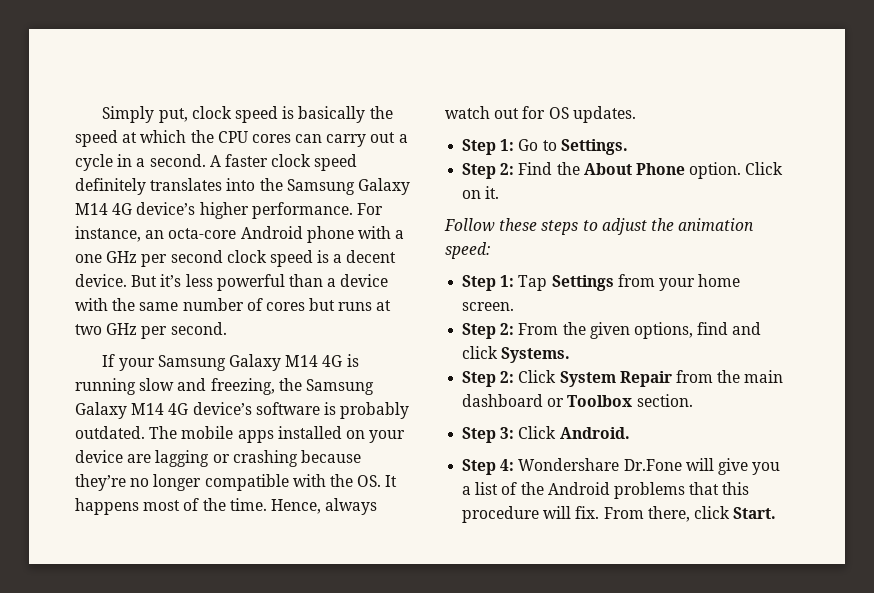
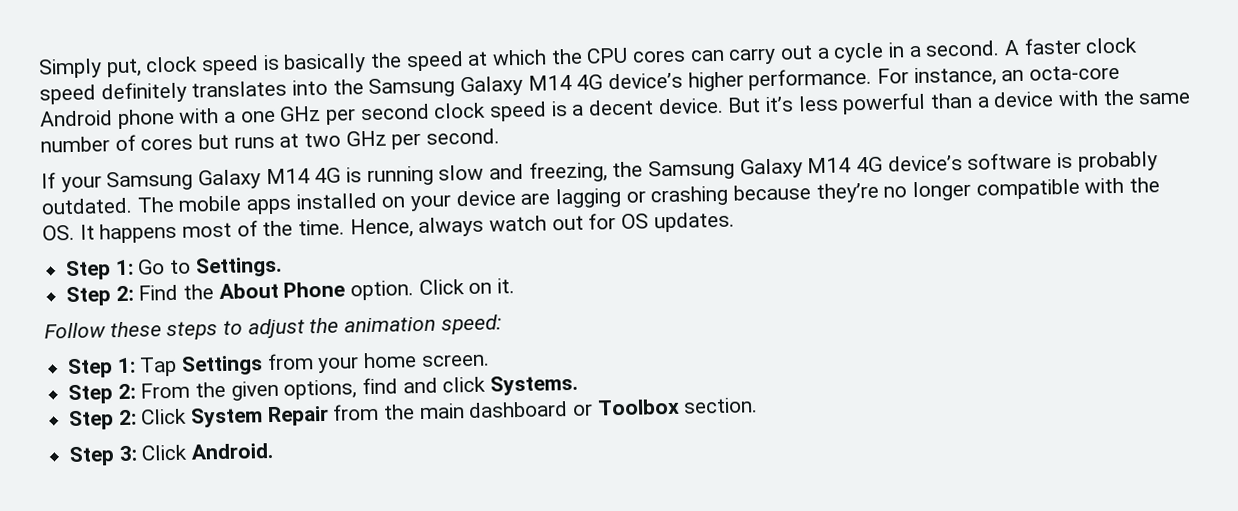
- Step 4: Wondershare Dr.Fone will give you a list of the Android problems that this procedure will fix. From there, click Start.

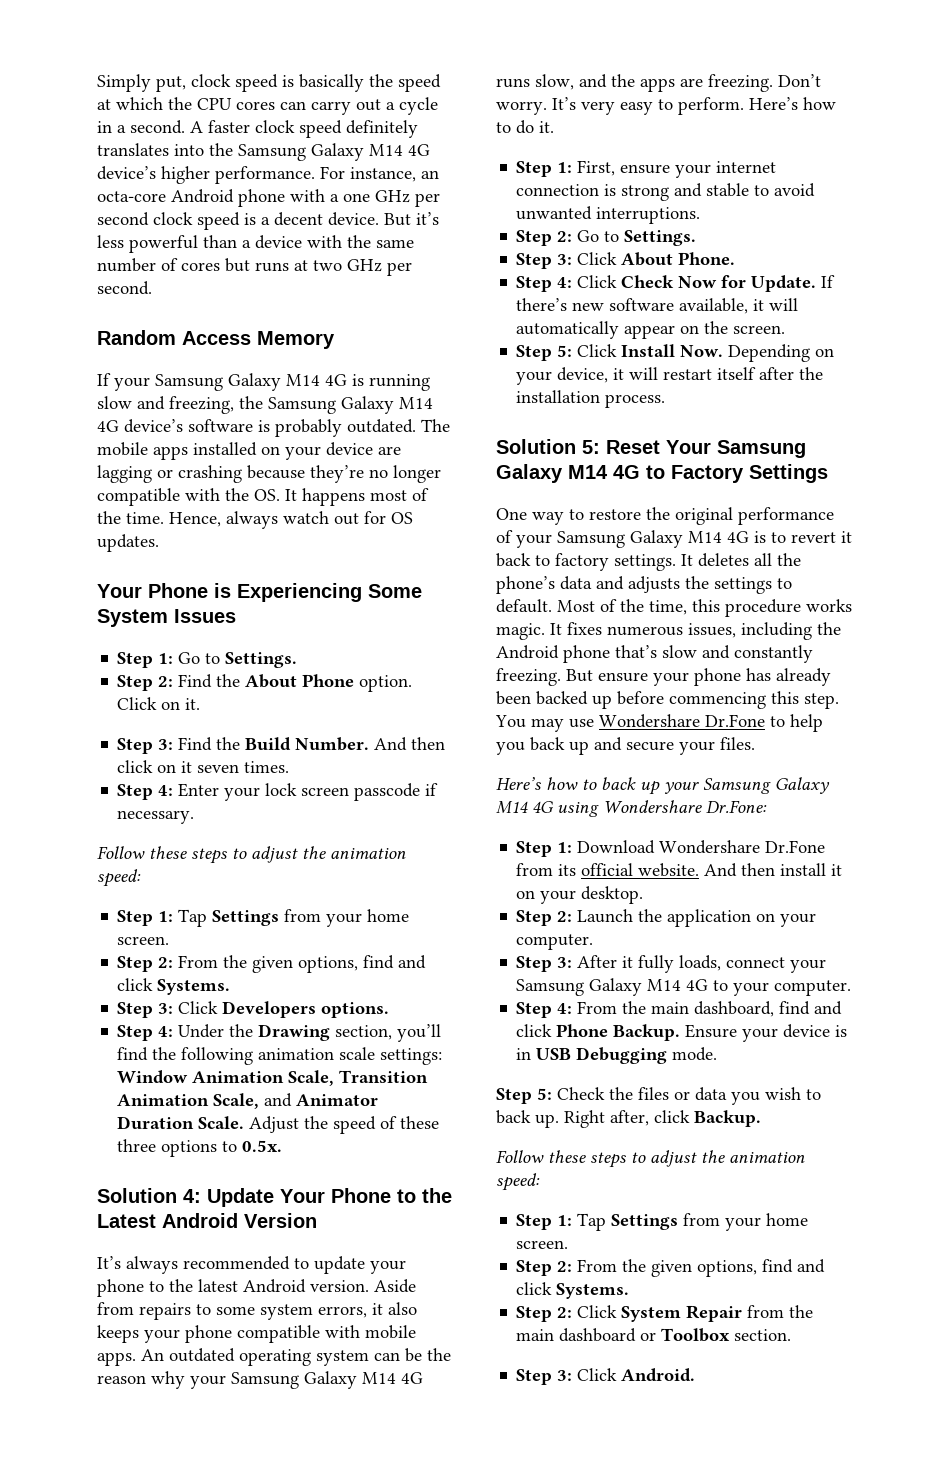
+ Random Access Memory
+ Your Phone is Experiencing Some System Issues
+ Step 3: Find the Build Number. And then click on it seven times.
+ Step 4: Enter your lock screen passcode if necessary.
+ Follow these steps to adjust the animation speed:
+ Step 1: Tap Settings from your home screen.
+ Step 2: From the given options, find and click Systems.
+ Step 3: Click Developers options.
+ Step 4: Under the Drawing section, you’ll find the following animation scale settings: Window Animation Scale, Transition Animation Scale, and Animator Duration Scale. Adjust the speed of these three options to 0.5x.
+ Solution 4: Update Your Phone to the Latest Android Version
+ It’s always recommended to update your phone to the latest Android version. Aside from repairs to some system errors, it also keeps your phone compatible with mobile apps. An outdated operating system can be the reason why your Samsung Galaxy M14 4G runs slow, and the apps are freezing. Don’t worry. It’s very easy to perform. Here’s how to do it.
+ Step 1: First, ensure your internet connection is strong and stable to avoid unwanted interruptions.
+ Step 2: Go to Settings.
+ Step 3: Click About Phone.
+ Step 4: Click Check Now for Update. If there’s new software available, it will automatically appear on the screen.
+ Step 5: Click Install Now. Depending on your device, it will restart itself after the installation process.
+ Solution 5: Reset Your Samsung Galaxy M14 4G to Factory Settings
+ One way to restore the original performance of your Samsung Galaxy M14 4G is to revert it back to factory settings. It deletes all the phone’s data and adjusts the settings to default. Most of the time, this procedure works magic. It fixes numerous issues, including the Android phone that’s slow and constantly freezing. But ensure your phone has already been backed up before commencing this step. You may use Wondershare Dr.Fone to help you back up and secure your files.
+ Here’s how to back up your Samsung Galaxy M14 4G using Wondershare Dr.Fone:
+ Step 1: Download Wondershare Dr.Fone from its official website. And then install it on your desktop.
+ Step 2: Launch the application on your computer.
+ Step 3: After it fully loads, connect your Samsung Galaxy M14 4G to your computer.
+ Step 4: From the main dashboard, find and click Phone Backup. Ensure your device is in USB Debugging mode.
+ Step 5: Check the files or data you wish to back up. Right after, click Backup.

